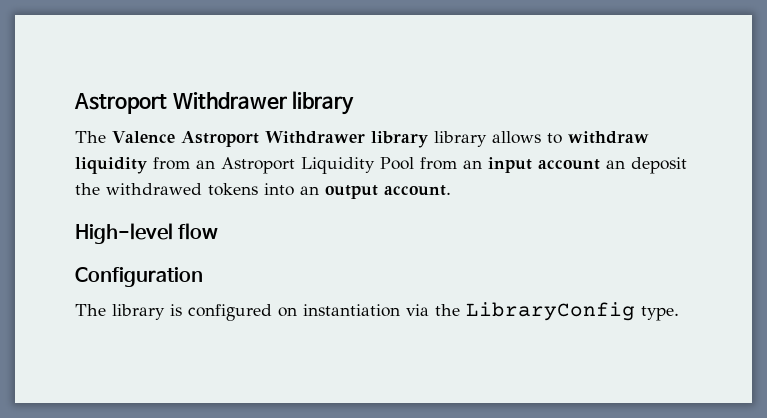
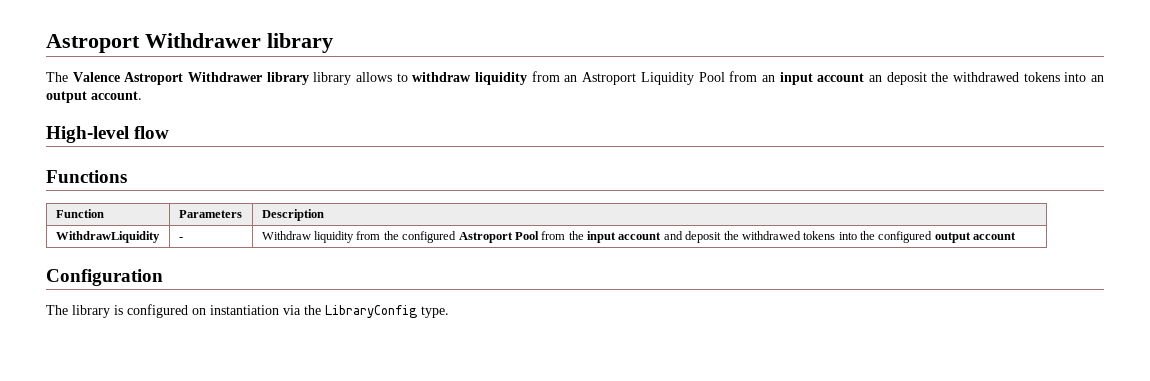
+ Functions
+ Function | Parameters | Description
+ WithdrawLiquidity | - | Withdraw liquidity from the configured Astroport Pool from the input account and deposit the withdrawed tokens into the configured output account

